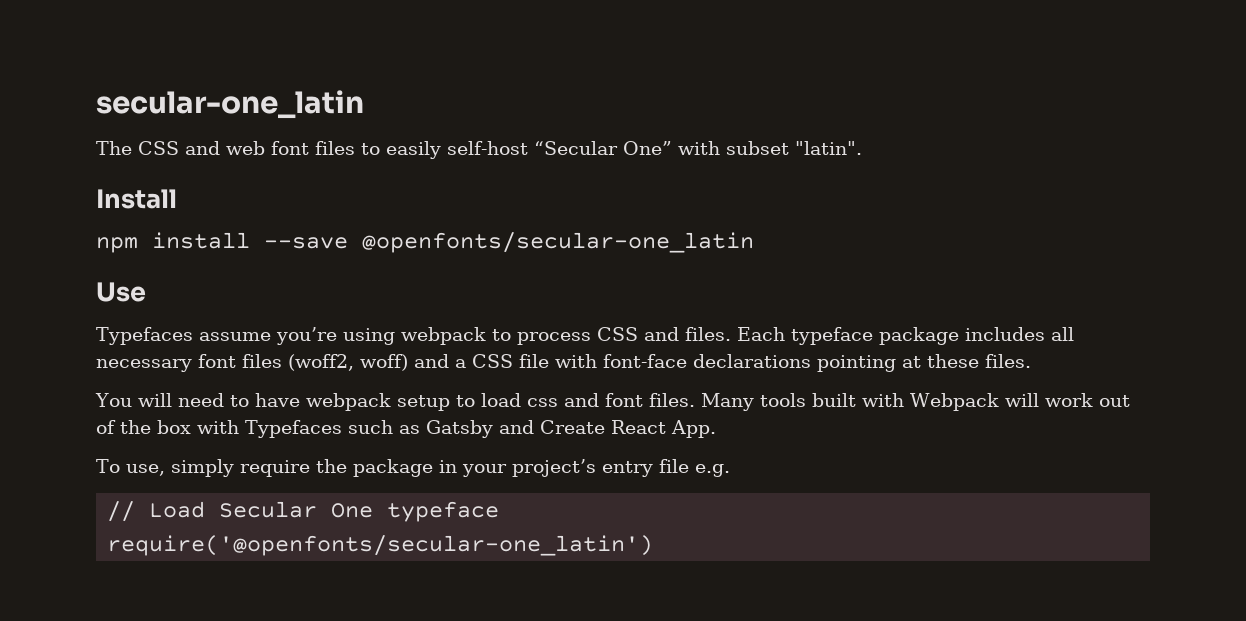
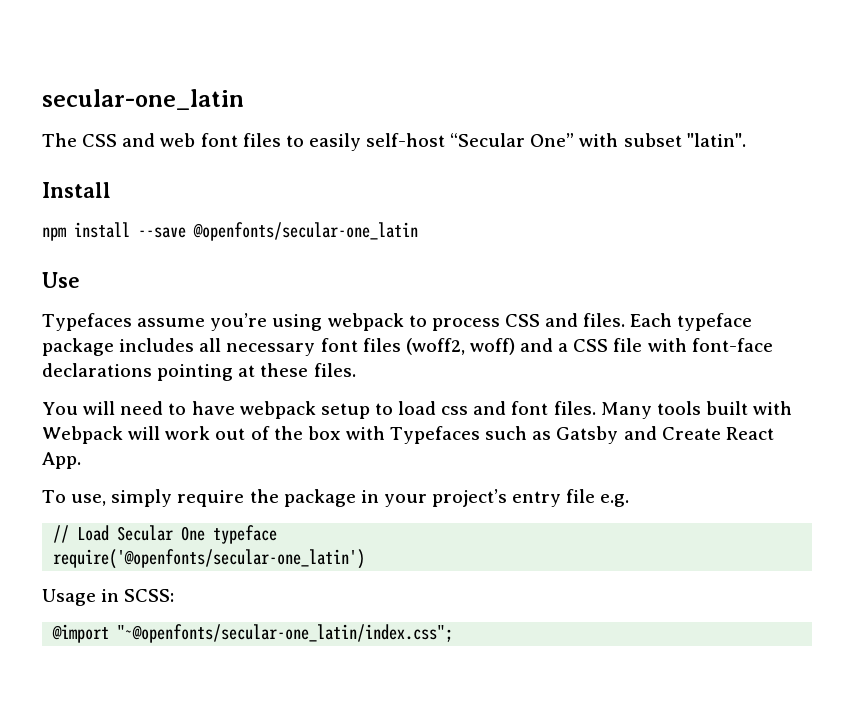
+ Usage in SCSS:
+ @import "~@openfonts/secular-one_latin/index.css";

